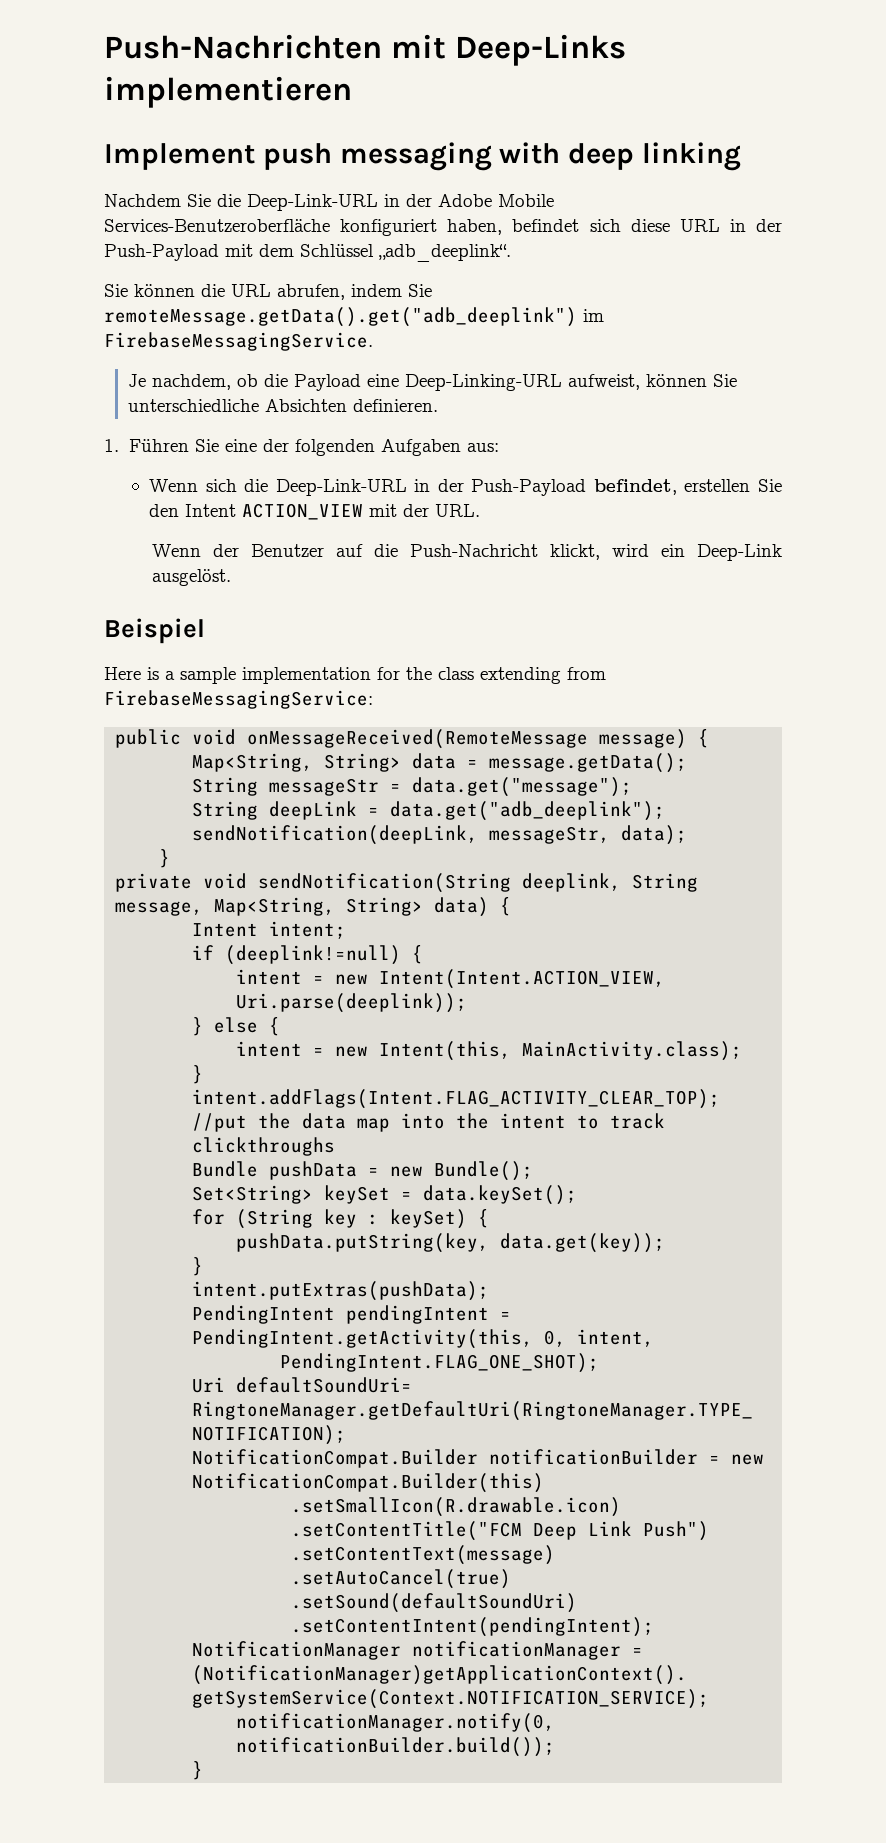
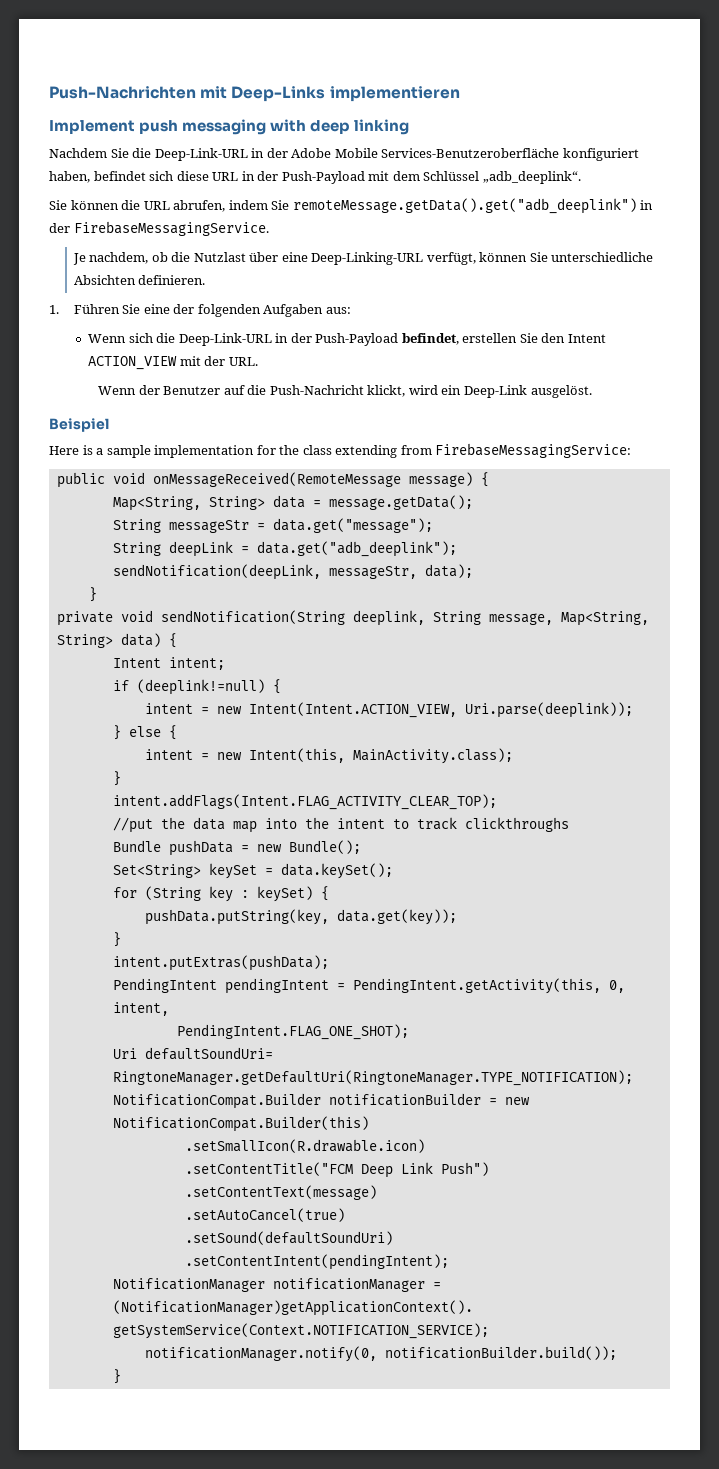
- Sie können die URL abrufen, indem Sie remoteMessage.getData().get("adb_deeplink") im FirebaseMessagingService.
+ Sie können die URL abrufen, indem Sie remoteMessage.getData().get("adb_deeplink") in der FirebaseMessagingService.
- Je nachdem, ob die Payload eine Deep-Linking-URL aufweist, können Sie unterschiedliche Absichten definieren.
+ Je nachdem, ob die Nutzlast über eine Deep-Linking-URL verfügt, können Sie unterschiedliche Absichten definieren.

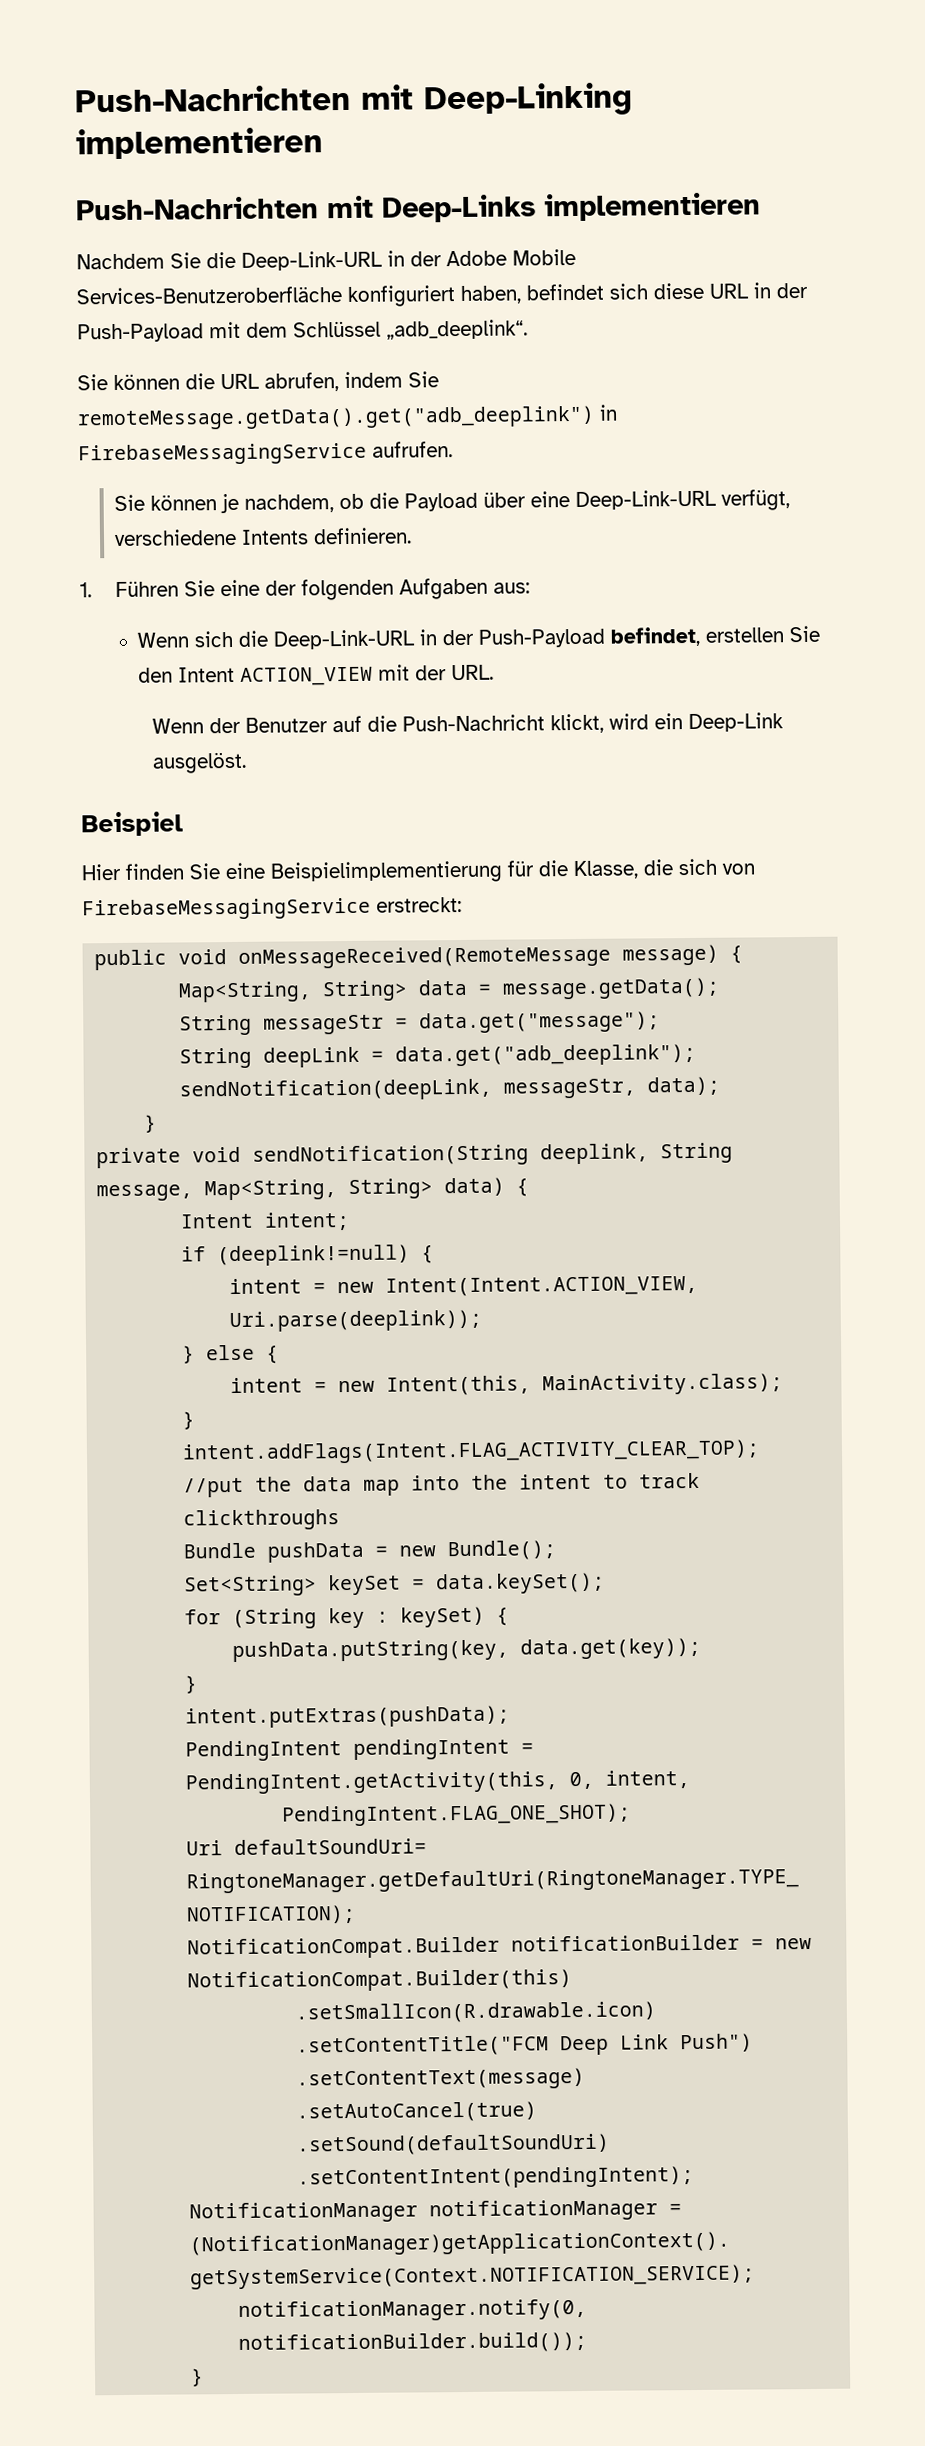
+ Push-Nachrichten mit Deep-Linking implementieren
  Push-Nachrichten mit Deep-Links implementieren
- Implement push messaging with deep linking
- Sie können die URL abrufen, indem Sie remoteMessage.getData().get("adb_deeplink") in der FirebaseMessagingService.
- Je nachdem, ob die Nutzlast über eine Deep-Linking-URL verfügt, können Sie unterschiedliche Absichten definieren.
+ Sie können die URL abrufen, indem Sie remoteMessage.getData().get("adb_deeplink") in FirebaseMessagingService aufrufen.
+ Sie können je nachdem, ob die Payload über eine Deep-Link-URL verfügt, verschiedene Intents definieren.
- Here is a sample implementation for the class extending from FirebaseMessagingService:
+ Hier finden Sie eine Beispielimplementierung für die Klasse, die sich von FirebaseMessagingService erstreckt:

